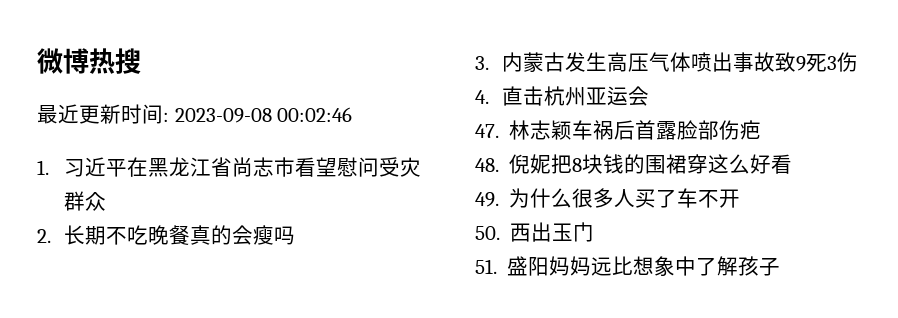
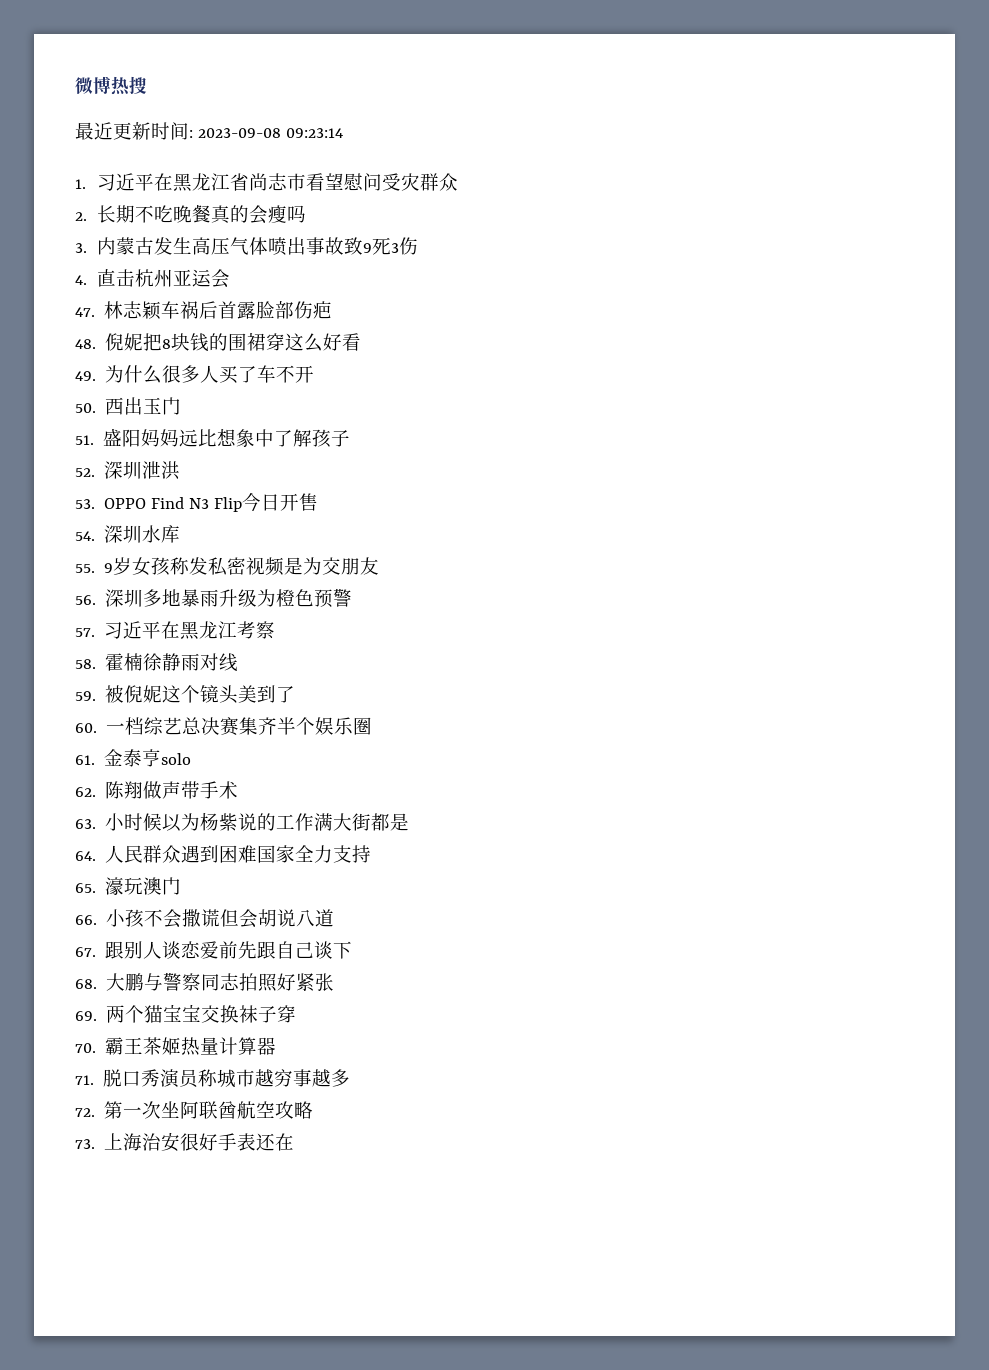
- 最近更新时间: 2023-09-08 00:02:46
+ 最近更新时间: 2023-09-08 09:23:14
+ 52.深圳泄洪
+ 53. OPPO Find N3 Flip今日开售
+ 54.深圳水库
+ 55. 9岁女孩称发私密视频是为交朋友
+ 56.深圳多地暴雨升级为橙色预警
+ 57.习近平在黑龙江考察
+ 58.霍楠徐静雨对线
+ 59.被倪妮这个镜头美到了
+ 60.一档综艺总决赛集齐半个娱乐圈
+ 61.金泰亨solo
+ 62.陈翔做声带手术
+ 63.小时候以为杨紫说的工作满大街都是
+ 64.人民群众遇到困难国家全力支持
+ 65.濠玩澳门
+ 66.小孩不会撒谎但会胡说八道
+ 67.跟别人谈恋爱前先跟自己谈下
+ 68.大鹏与警察同志拍照好紧张
+ 69.两个猫宝宝交换袜子穿
+ 70.霸王茶姬热量计算器
+ 71.脱口秀演员称城市越穷事越多
+ 72.第一次坐阿联酋航空攻略
+ 73.上海治安很好手表还在

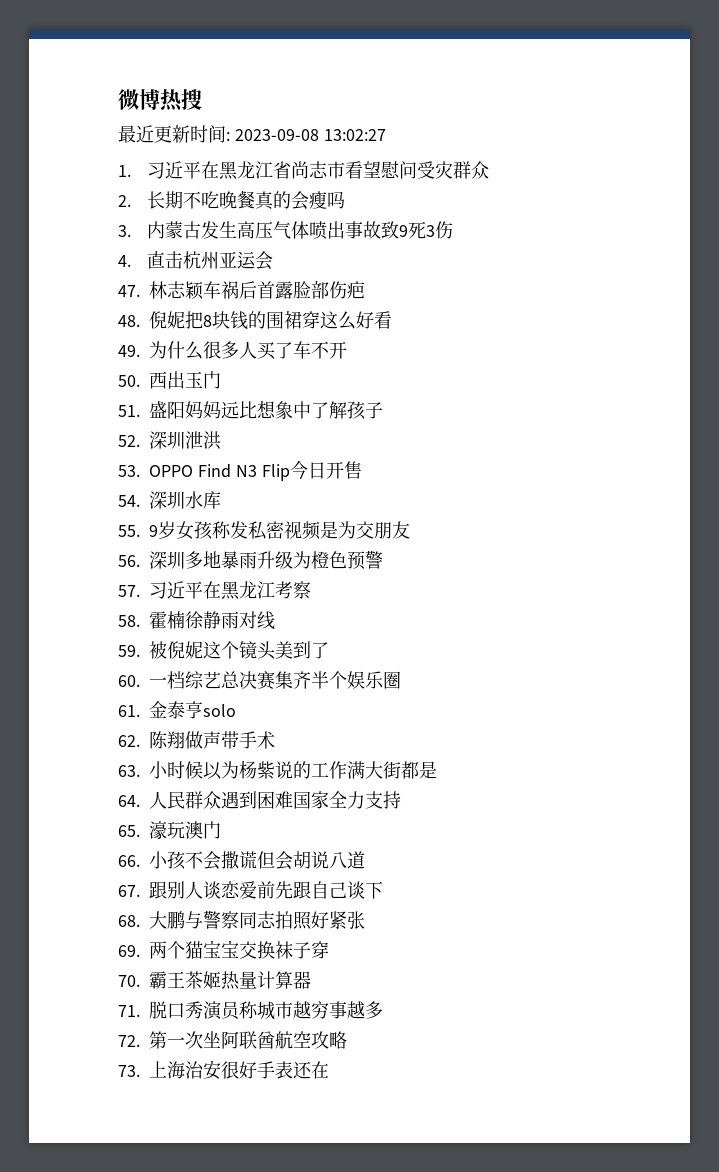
- 最近更新时间: 2023-09-08 09:23:14
+ 最近更新时间: 2023-09-08 13:02:27

